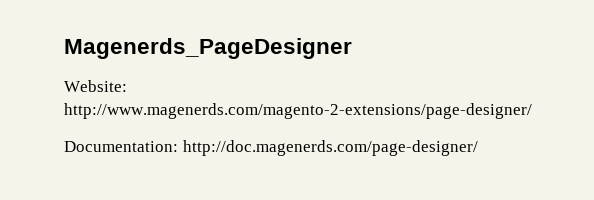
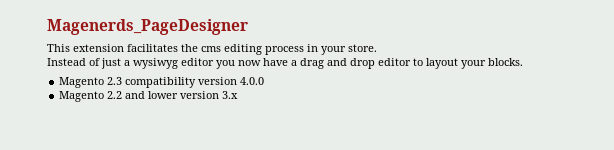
- Website: http://www.magenerds.com/magento-2-extensions/page-designer/
- Documentation: http://doc.magenerds.com/page-designer/
+ This extension facilitates the cms editing process in your store.
+ Instead of just a wysiwyg editor you now have a drag and drop editor to layout your blocks.
+ Magento 2.3 compatibility version 4.0.0
+ Magento 2.2 and lower version 3.x

